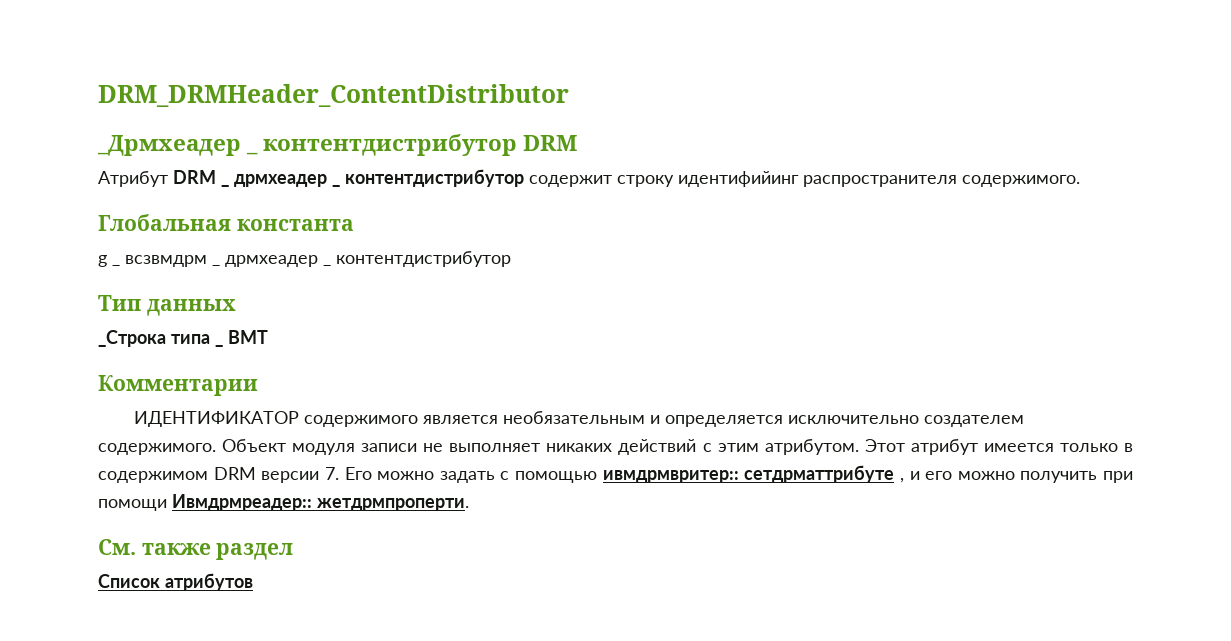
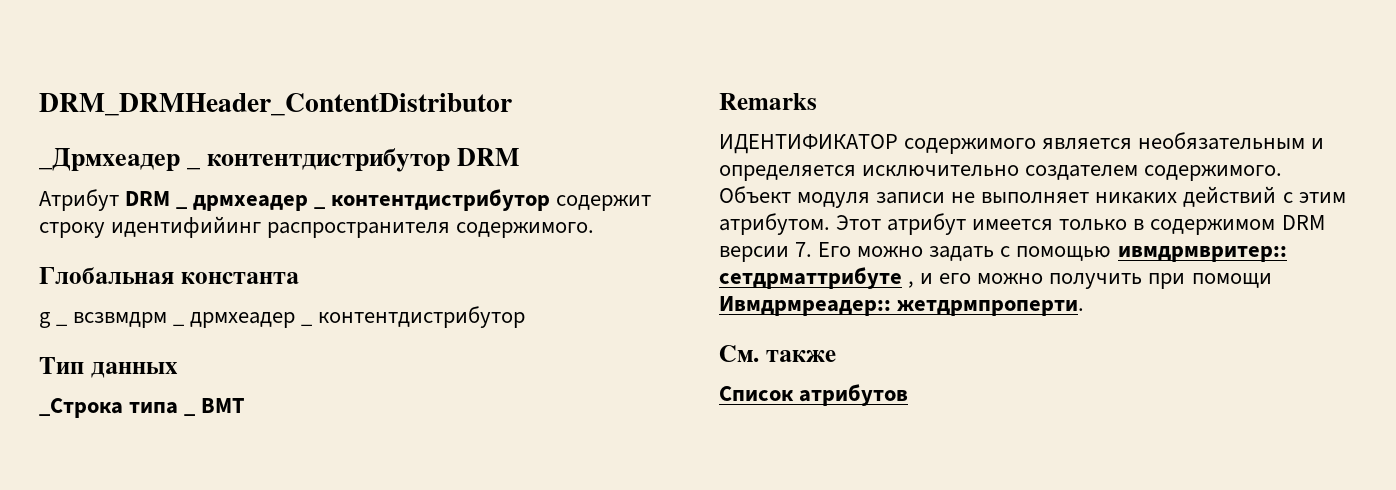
- Комментарии
+ Remarks
- См. также раздел
+ См. также

